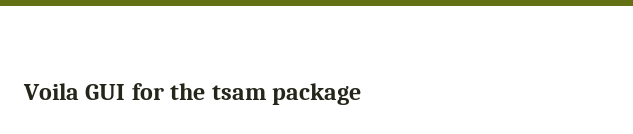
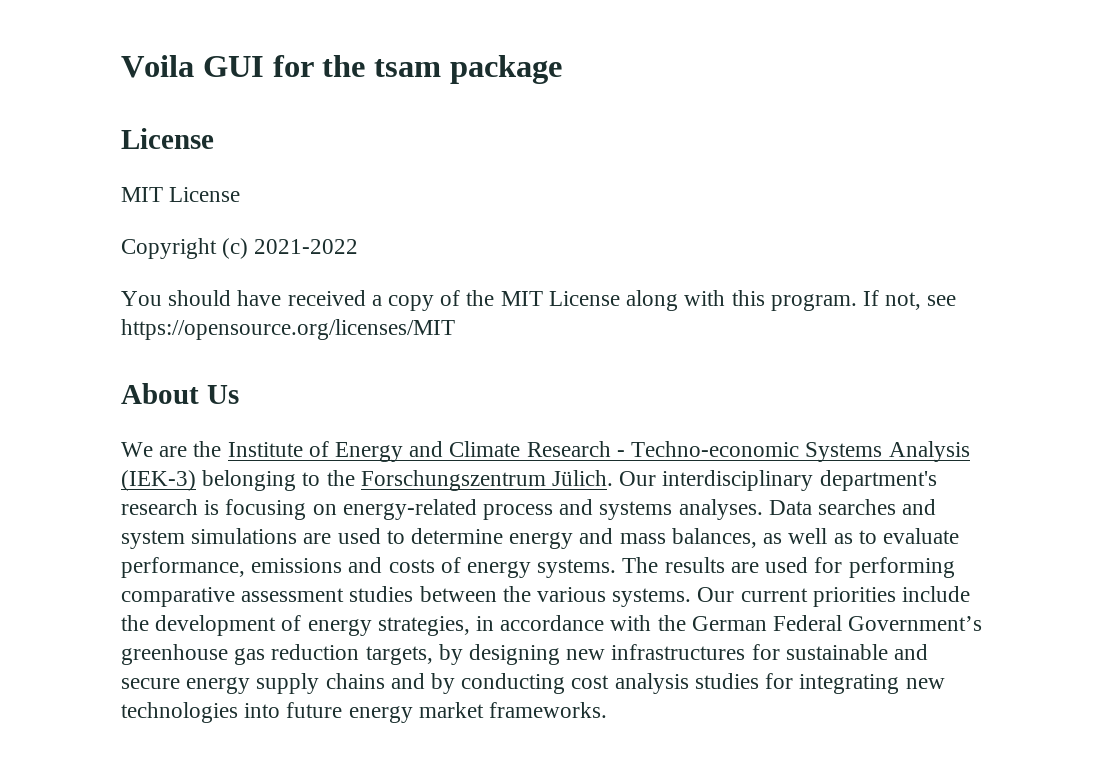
  Voila GUI for the tsam package
+ License
+ MIT License
+ Copyright (c) 2021-2022
+ You should have received a copy of the MIT License along with this program. If not, see https://opensource.org/licenses/MIT
+ About Us
+ We are the Institute of Energy and Climate Research - Techno-economic Systems Analysis (IEK-3) belonging to the Forschungszentrum Jülich. Our interdisciplinary department's research is focusing on energy-related process and systems analyses. Data searches and system simulations are used to determine energy and mass balances, as well as to evaluate performance, emissions and costs of energy systems. The results are used for performing comparative assessment studies between the various systems. Our current priorities include the development of energy strategies, in accordance with the German Federal Government’s greenhouse gas reduction targets, by designing new infrastructures for sustainable and secure energy supply chains and by conducting cost analysis studies for integrating new technologies into future energy market frameworks.

